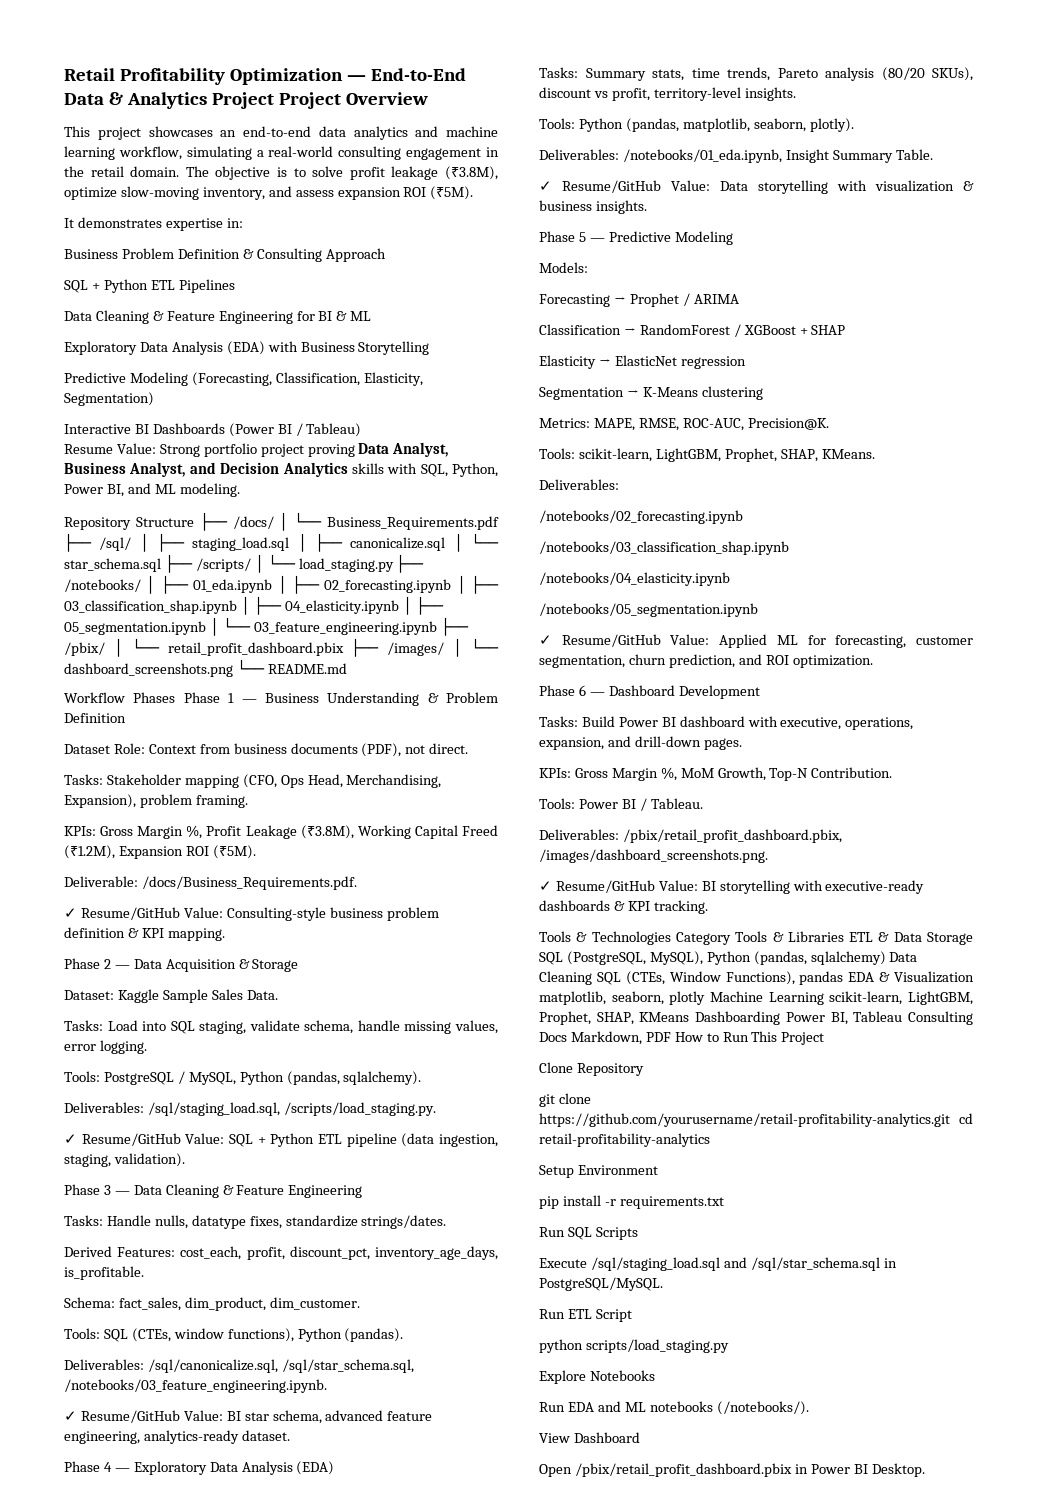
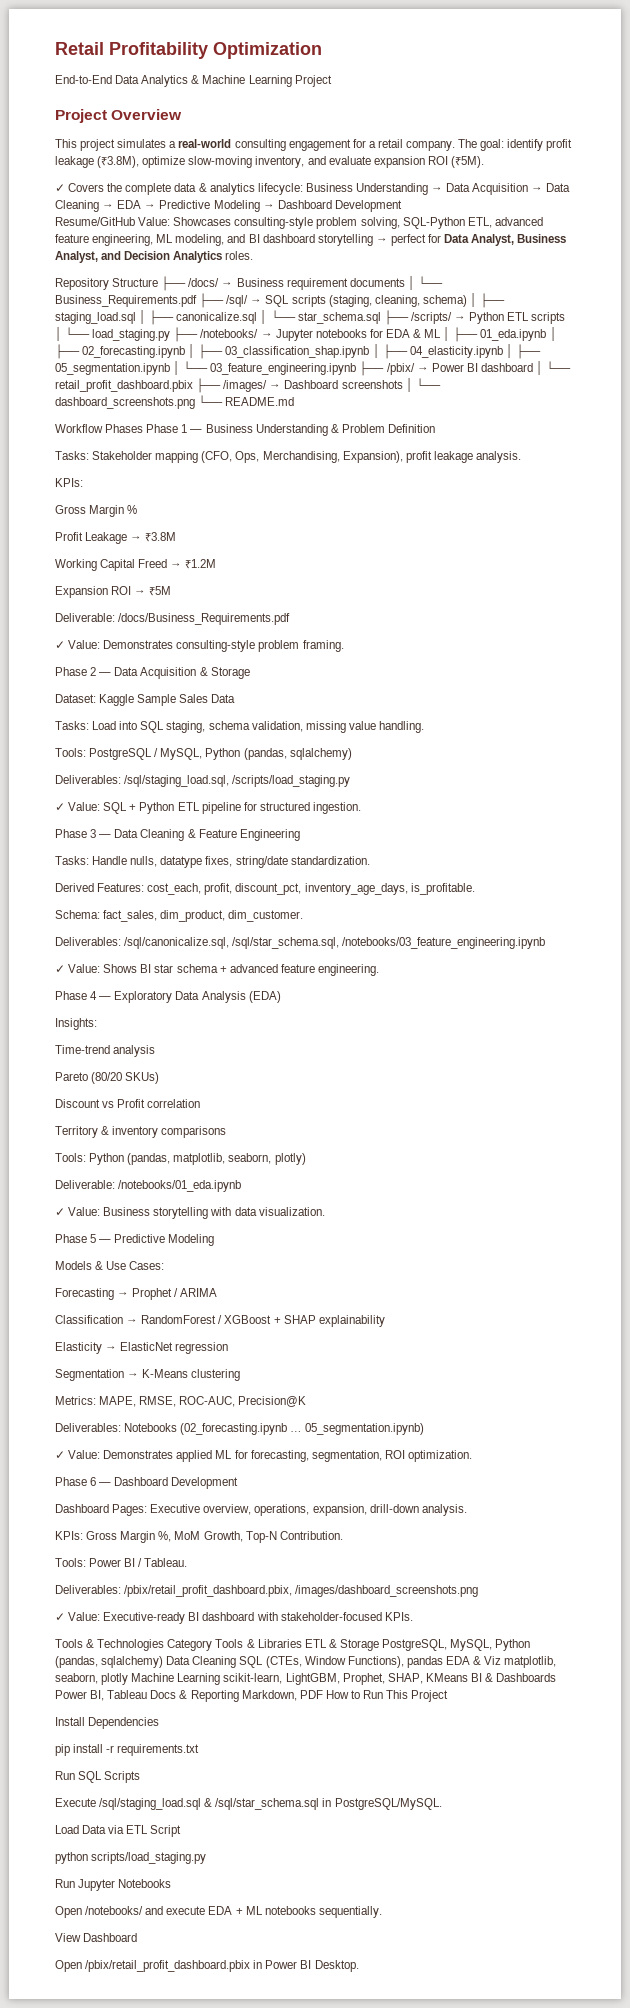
- Retail Profitability Optimization — End-to-End Data & Analytics Project Project Overview
+ Retail Profitability Optimization
+ End-to-End Data Analytics & Machine Learning Project
+ Project Overview
- This project showcases an end-to-end data analytics and machine learning workflow, simulating a real-world consulting engagement in the retail domain. The objective is to solve profit leakage (₹3.8M), optimize slow-moving inventory, and assess expansion ROI (₹5M).
+ This project simulates a real-world consulting engagement for a retail company. The goal: identify profit leakage (₹3.8M), optimize slow-moving inventory, and evaluate expansion ROI (₹5M).
- It demonstrates expertise in:
- Business Problem Definition & Consulting Approach
- SQL + Python ETL Pipelines
- Data Cleaning & Feature Engineering for BI & ML
- Exploratory Data Analysis (EDA) with Business Storytelling
- Predictive Modeling (Forecasting, Classification, Elasticity, Segmentation)
- Interactive BI Dashboards (Power BI / Tableau)
- Resume Value: Strong portfolio project proving Data Analyst, Business Analyst, and Decision Analytics skills with SQL, Python, Power BI, and ML modeling.
+ ✓ Covers the complete data & analytics lifecycle: Business Understanding → Data Acquisition → Data Cleaning → EDA → Predictive Modeling → Dashboard Development
+ Resume/GitHub Value: Showcases consulting-style problem solving, SQL-Python ETL, advanced feature engineering, ML modeling, and BI dashboard storytelling → perfect for Data Analyst, Business Analyst, and Decision Analytics roles.
- Repository Structure ├── /docs/ │ └── Business_Requirements.pdf ├── /sql/ │ ├── staging_load.sql │ ├── canonicalize.sql │ └── star_schema.sql ├── /scripts/ │ └── load_staging.py ├── /notebooks/ │ ├── 01_eda.ipynb │ ├── 02_forecasting.ipynb │ ├── 03_classification_shap.ipynb │ ├── 04_elasticity.ipynb │ ├── 05_segmentation.ipynb │ └── 03_feature_engineering.ipynb ├── /pbix/ │ └── retail_profit_dashboard.pbix ├── /images/ │ └── dashboard_screenshots.png └── README.md
+ Repository Structure ├── /docs/ → Business requirement documents │ └── Business_Requirements.pdf ├── /sql/ → SQL scripts (staging, cleaning, schema) │ ├── staging_load.sql │ ├── canonicalize.sql │ └── star_schema.sql ├── /scripts/ → Python ETL scripts │ └── load_staging.py ├── /notebooks/ → Jupyter notebooks for EDA & ML │ ├── 01_eda.ipynb │ ├── 02_forecasting.ipynb │ ├── 03_classification_shap.ipynb │ ├── 04_elasticity.ipynb │ ├── 05_segmentation.ipynb │ └── 03_feature_engineering.ipynb ├── /pbix/ → Power BI dashboard │ └── retail_profit_dashboard.pbix ├── /images/ → Dashboard screenshots │ └── dashboard_screenshots.png └── README.md
- Dataset Role: Context from business documents (PDF), not direct.
- Tasks: Stakeholder mapping (CFO, Ops Head, Merchandising, Expansion), problem framing.
- KPIs: Gross Margin %, Profit Leakage (₹3.8M), Working Capital Freed (₹1.2M), Expansion ROI (₹5M).
- Deliverable: /docs/Business_Requirements.pdf.
- ✓ Resume/GitHub Value: Consulting-style business problem definition & KPI mapping.
+ Tasks: Stakeholder mapping (CFO, Ops, Merchandising, Expansion), profit leakage analysis.
+ KPIs:
+ Gross Margin %
+ Profit Leakage → ₹3.8M
+ Working Capital Freed → ₹1.2M
+ Expansion ROI → ₹5M
+ Deliverable: /docs/Business_Requirements.pdf
+ ✓ Value: Demonstrates consulting-style problem framing.
- Dataset: Kaggle Sample Sales Data.
+ Dataset: Kaggle Sample Sales Data
- Tasks: Load into SQL staging, validate schema, handle missing values, error logging.
+ Tasks: Load into SQL staging, schema validation, missing value handling.
- Tools: PostgreSQL / MySQL, Python (pandas, sqlalchemy).
+ Tools: PostgreSQL / MySQL, Python (pandas, sqlalchemy)
- Deliverables: /sql/staging_load.sql, /scripts/load_staging.py.
- ✓ Resume/GitHub Value: SQL + Python ETL pipeline (data ingestion, staging, validation).
+ Deliverables: /sql/staging_load.sql, /scripts/load_staging.py
+ ✓ Value: SQL + Python ETL pipeline for structured ingestion.
- Tasks: Handle nulls, datatype fixes, standardize strings/dates.
+ Tasks: Handle nulls, datatype fixes, string/date standardization.
- Tools: SQL (CTEs, window functions), Python (pandas).
- Deliverables: /sql/canonicalize.sql, /sql/star_schema.sql, /notebooks/03_feature_engineering.ipynb.
- ✓ Resume/GitHub Value: BI star schema, advanced feature engineering, analytics-ready dataset.
+ Deliverables: /sql/canonicalize.sql, /sql/star_schema.sql, /notebooks/03_feature_engineering.ipynb
+ ✓ Value: Shows BI star schema + advanced feature engineering.
- Tasks: Summary stats, time trends, Pareto analysis (80/20 SKUs), discount vs profit, territory-level insights.
+ Insights:
+ Time-trend analysis
+ Pareto (80/20 SKUs)
+ Discount vs Profit correlation
+ Territory & inventory comparisons
- Tools: Python (pandas, matplotlib, seaborn, plotly).
- Deliverables: /notebooks/01_eda.ipynb, Insight Summary Table.
- ✓ Resume/GitHub Value: Data storytelling with visualization & business insights.
+ Tools: Python (pandas, matplotlib, seaborn, plotly)
+ Deliverable: /notebooks/01_eda.ipynb
+ ✓ Value: Business storytelling with data visualization.
- Models:
+ Models & Use Cases:
- Classification → RandomForest / XGBoost + SHAP
+ Classification → RandomForest / XGBoost + SHAP explainability
- Metrics: MAPE, RMSE, ROC-AUC, Precision@K.
- Tools: scikit-learn, LightGBM, Prophet, SHAP, KMeans.
- Deliverables:
- /notebooks/02_forecasting.ipynb
- /notebooks/03_classification_shap.ipynb
- /notebooks/04_elasticity.ipynb
- /notebooks/05_segmentation.ipynb
- ✓ Resume/GitHub Value: Applied ML for forecasting, customer segmentation, churn prediction, and ROI optimization.
+ Metrics: MAPE, RMSE, ROC-AUC, Precision@K
+ Deliverables: Notebooks (02_forecasting.ipynb … 05_segmentation.ipynb)
+ ✓ Value: Demonstrates applied ML for forecasting, segmentation, ROI optimization.
- Tasks: Build Power BI dashboard with executive, operations, expansion, and drill-down pages.
+ Dashboard Pages: Executive overview, operations, expansion, drill-down analysis.
- Deliverables: /pbix/retail_profit_dashboard.pbix, /images/dashboard_screenshots.png.
- ✓ Resume/GitHub Value: BI storytelling with executive-ready dashboards & KPI tracking.
+ Deliverables: /pbix/retail_profit_dashboard.pbix, /images/dashboard_screenshots.png
+ ✓ Value: Executive-ready BI dashboard with stakeholder-focused KPIs.
- Tools & Technologies Category Tools & Libraries ETL & Data Storage SQL (PostgreSQL, MySQL), Python (pandas, sqlalchemy) Data Cleaning SQL (CTEs, Window Functions), pandas EDA & Visualization matplotlib, seaborn, plotly Machine Learning scikit-learn, LightGBM, Prophet, SHAP, KMeans Dashboarding Power BI, Tableau Consulting Docs Markdown, PDF How to Run This Project
+ Tools & Technologies Category Tools & Libraries ETL & Storage PostgreSQL, MySQL, Python (pandas, sqlalchemy) Data Cleaning SQL (CTEs, Window Functions), pandas EDA & Viz matplotlib, seaborn, plotly Machine Learning scikit-learn, LightGBM, Prophet, SHAP, KMeans BI & Dashboards Power BI, Tableau Docs & Reporting Markdown, PDF How to Run This Project
- Clone Repository
- git clone https://github.com/yourusername/retail-profitability-analytics.git cd retail-profitability-analytics
- Setup Environment
+ Install Dependencies
- Execute /sql/staging_load.sql and /sql/star_schema.sql in PostgreSQL/MySQL.
+ Execute /sql/staging_load.sql & /sql/star_schema.sql in PostgreSQL/MySQL.
- Run ETL Script
+ Load Data via ETL Script
- Explore Notebooks
+ Run Jupyter Notebooks
- Run EDA and ML notebooks (/notebooks/).
+ Open /notebooks/ and execute EDA + ML notebooks sequentially.

